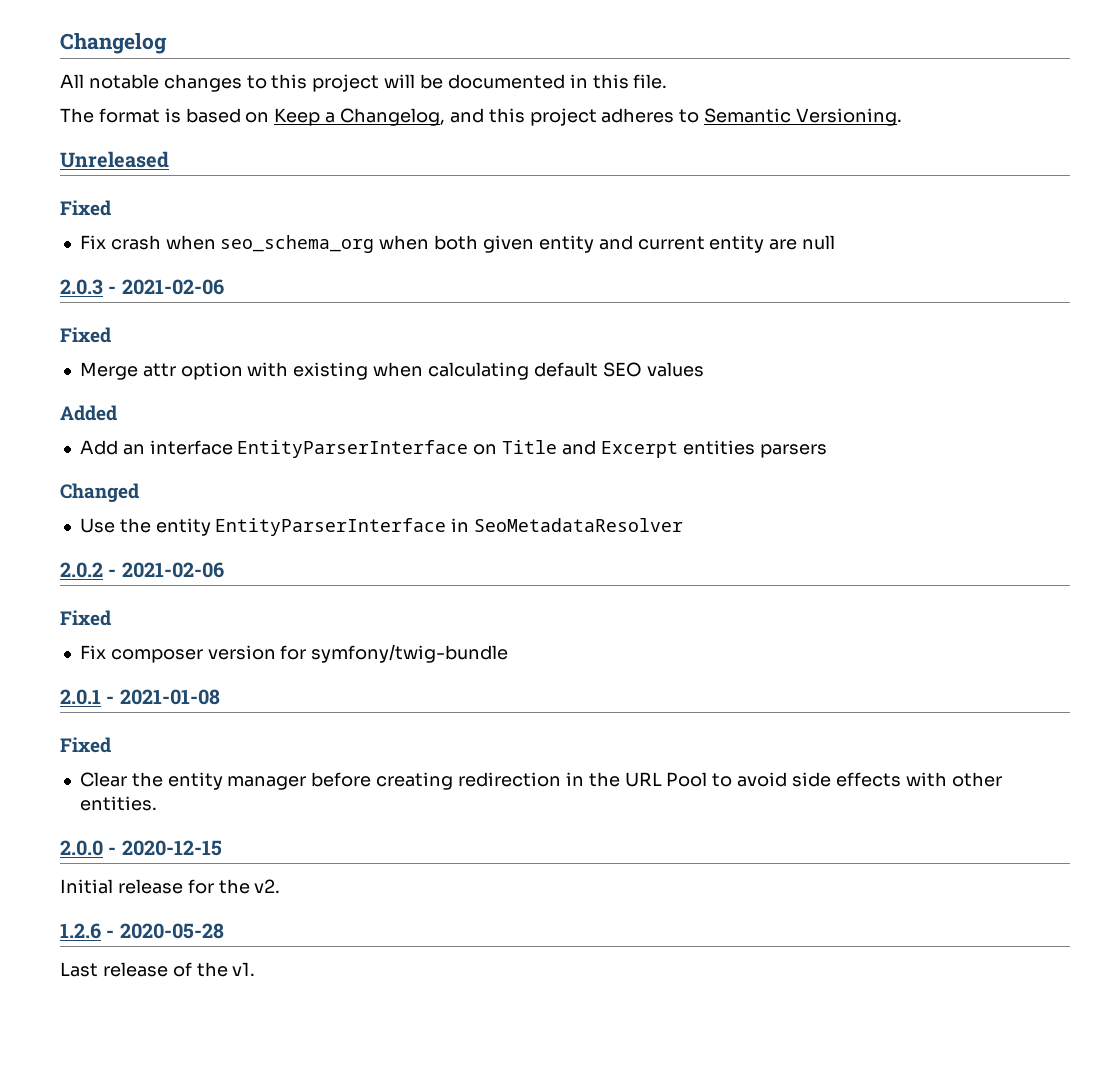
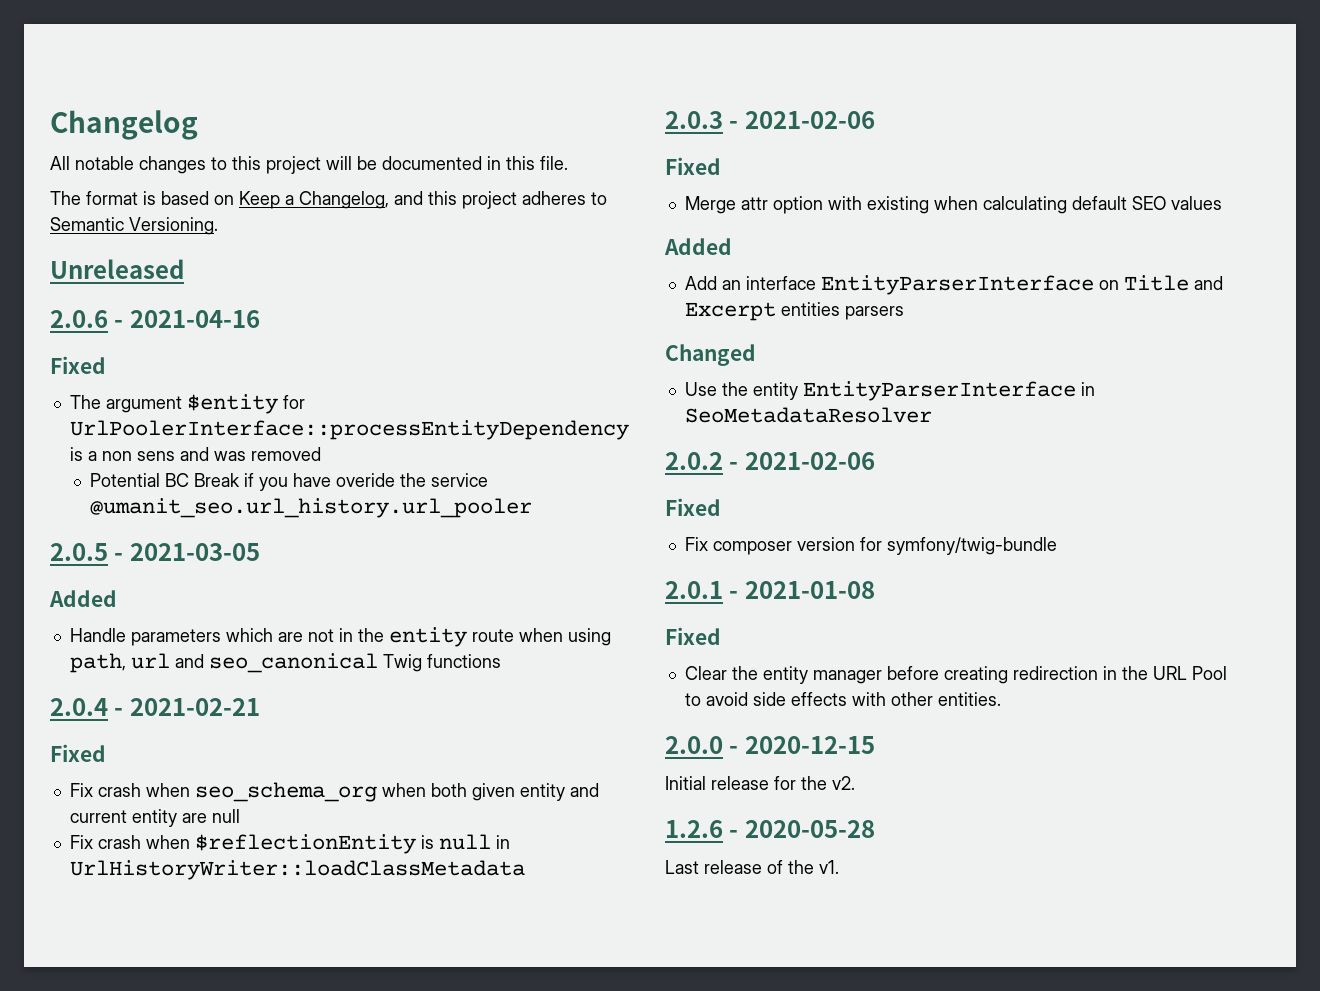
+ 2.0.6 - 2021-04-16
+ Fixed
+ The argument $entity for UrlPoolerInterface::processEntityDependency is a non sens and was removed
+ Potential BC Break if you have overide the service @umanit_seo.url_history.url_pooler
+ 2.0.5 - 2021-03-05
+ Added
+ Handle parameters which are not in the entity route when using path, url and seo_canonical Twig functions
+ 2.0.4 - 2021-02-21
+ Fix crash when $reflectionEntity is null in UrlHistoryWriter::loadClassMetadata

